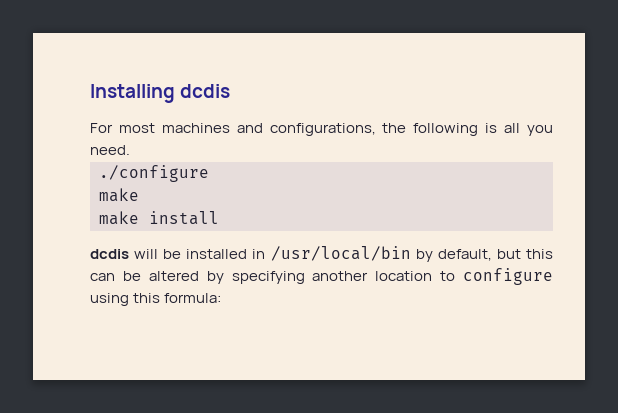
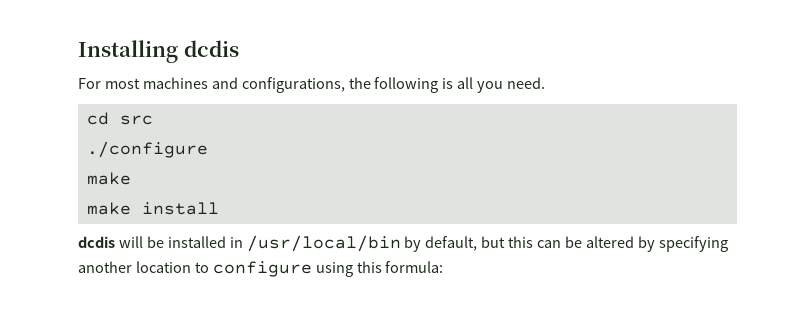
+ cd src

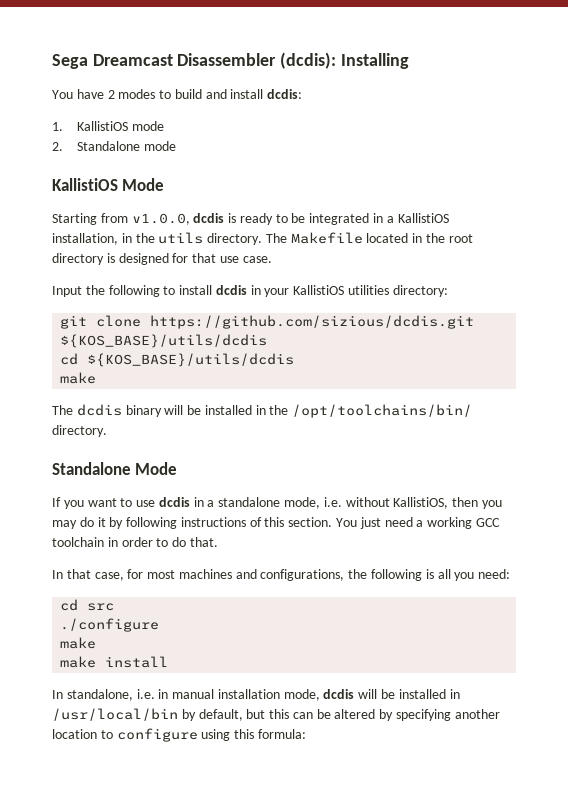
- Installing dcdis
- For most machines and configurations, the following is all you need.
+ Sega Dreamcast Disassembler (dcdis): Installing
+ You have 2 modes to build and install dcdis:
+ 1. KallistiOS mode
+ 2. Standalone mode
+ KallistiOS Mode
+ Starting from v1.0.0, dcdis is ready to be integrated in a KallistiOS installation, in the utils directory. The Makefile located in the root directory is designed for that use case.
+ Input the following to install dcdis in your KallistiOS utilities directory:
+ git clone https://github.com/sizious/dcdis.git ${KOS_BASE}/utils/dcdis
+ cd ${KOS_BASE}/utils/dcdis
+ make
+ The dcdis binary will be installed in the /opt/toolchains/bin/ directory.
+ Standalone Mode
+ If you want to use dcdis in a standalone mode, i.e. without KallistiOS, then you may do it by following instructions of this section. You just need a working GCC toolchain in order to do that.
+ In that case, for most machines and configurations, the following is all you need:
- dcdis will be installed in /usr/local/bin by default, but this can be altered by specifying another location to configure using this formula:
+ In standalone, i.e. in manual installation mode, dcdis will be installed in /usr/local/bin by default, but this can be altered by specifying another location to configure using this formula:

